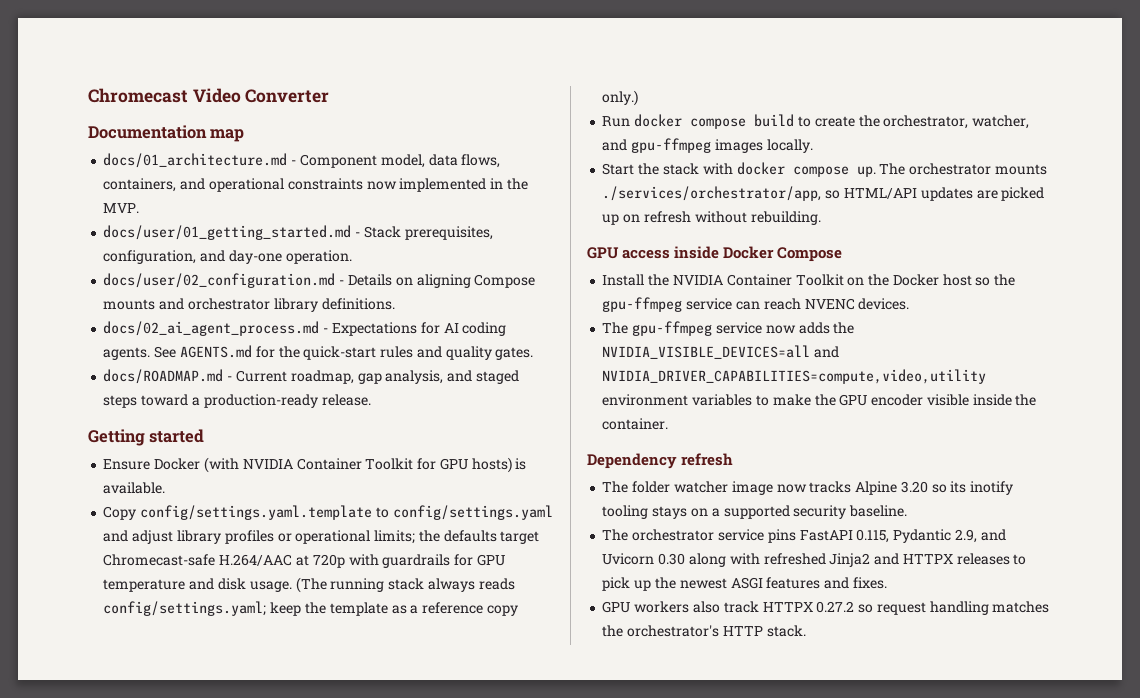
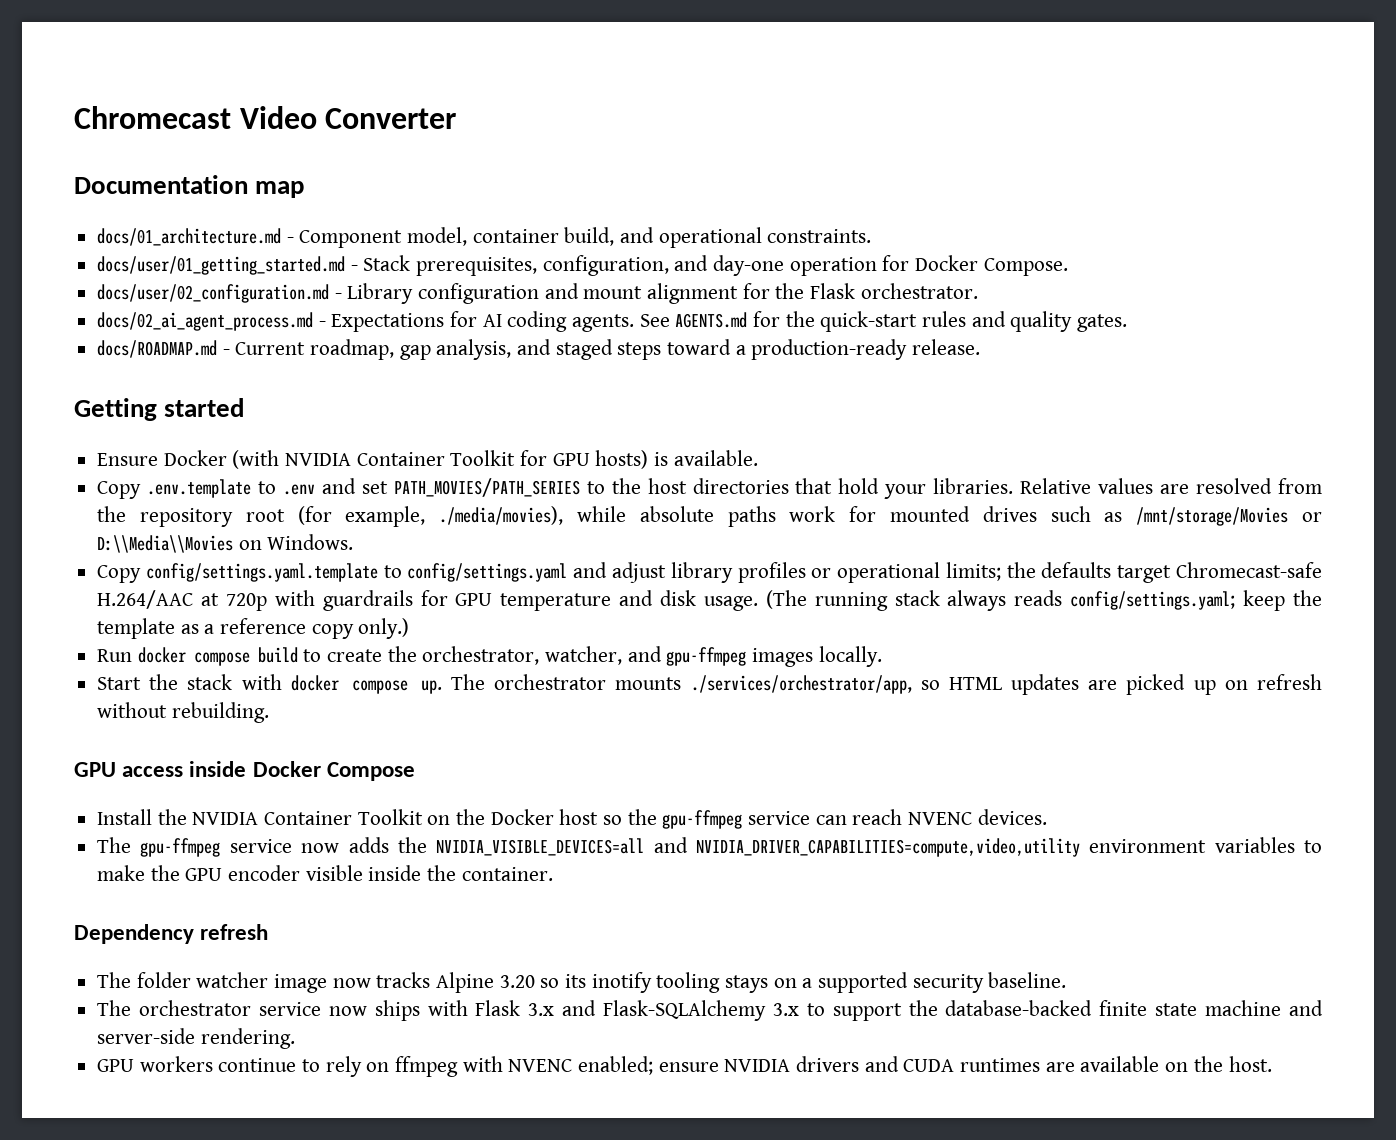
- docs/01_architecture.md - Component model, data flows, containers, and operational constraints now implemented in the MVP.
+ docs/01_architecture.md - Component model, container build, and operational constraints.
- docs/user/01_getting_started.md - Stack prerequisites, configuration, and day-one operation.
- docs/user/02_configuration.md - Details on aligning Compose mounts and orchestrator library definitions.
+ docs/user/01_getting_started.md - Stack prerequisites, configuration, and day-one operation for Docker Compose.
+ docs/user/02_configuration.md - Library configuration and mount alignment for the Flask orchestrator.
+ Copy .env.template to .env and set PATH_MOVIES/PATH_SERIES to the host directories that hold your libraries. Relative values are resolved from the repository root (for example, ./media/movies), while absolute paths work for mounted drives such as /mnt/storage/Movies or D:\\Media\\Movies on Windows.
- The orchestrator mounts ./services/orchestrator/app, so HTML/API updates are picked up on refresh without rebuilding.
+ The orchestrator mounts ./services/orchestrator/app, so HTML updates are picked up on refresh without rebuilding.
- The orchestrator service pins FastAPI 0.115, Pydantic 2.9, and Uvicorn 0.30 along with refreshed Jinja2 and HTTPX releases to pick up the newest ASGI features and fixes.
- GPU workers also track HTTPX 0.27.2 so request handling matches the orchestrator's HTTP stack.
+ The orchestrator service now ships with Flask 3.x and Flask-SQLAlchemy 3.x to support the database-backed finite state machine and server-side rendering.
+ GPU workers continue to rely on ffmpeg with NVENC enabled; ensure NVIDIA drivers and CUDA runtimes are available on the host.

